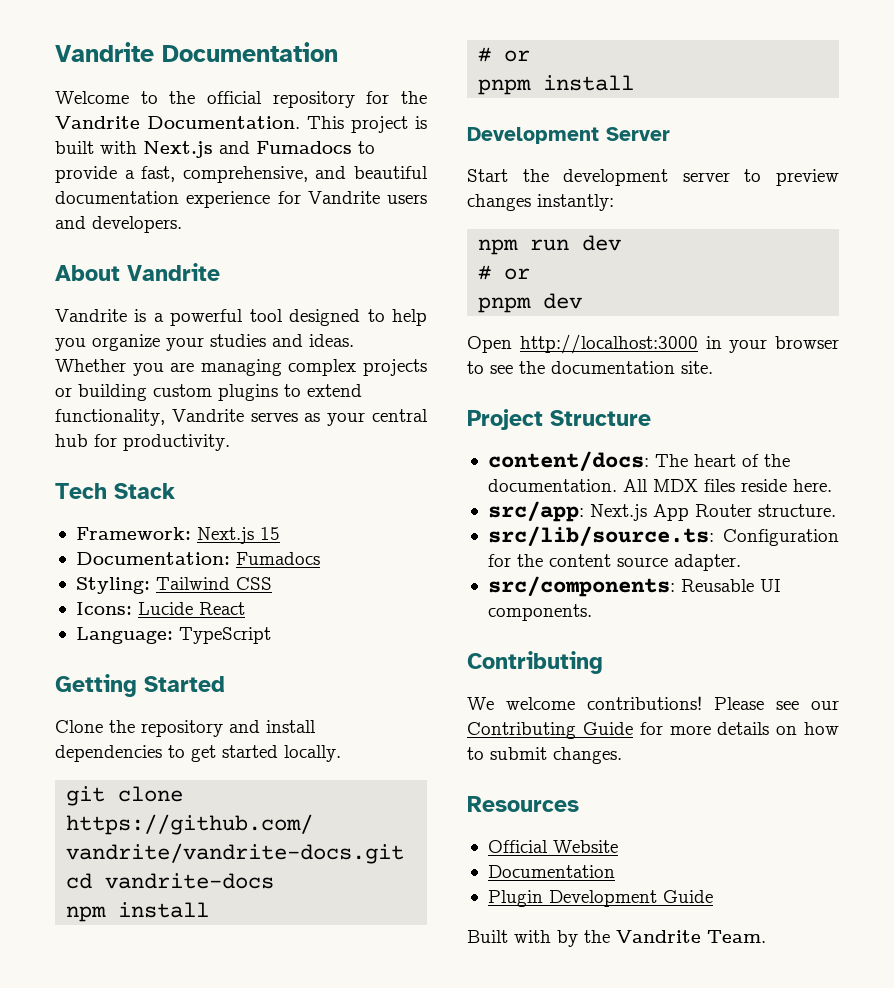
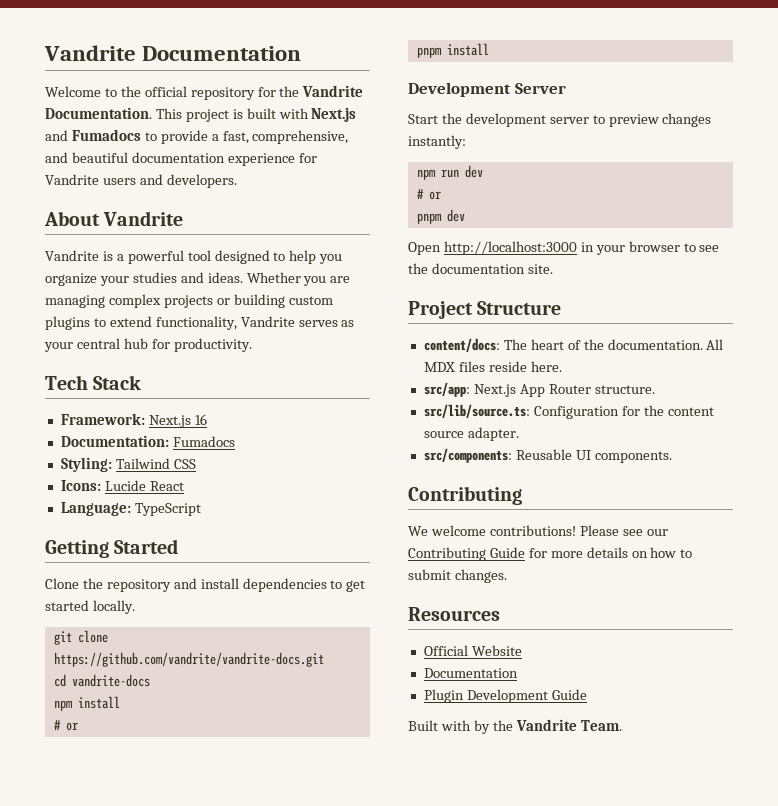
- Framework: Next.js 15
+ Framework: Next.js 16

